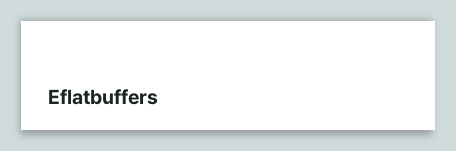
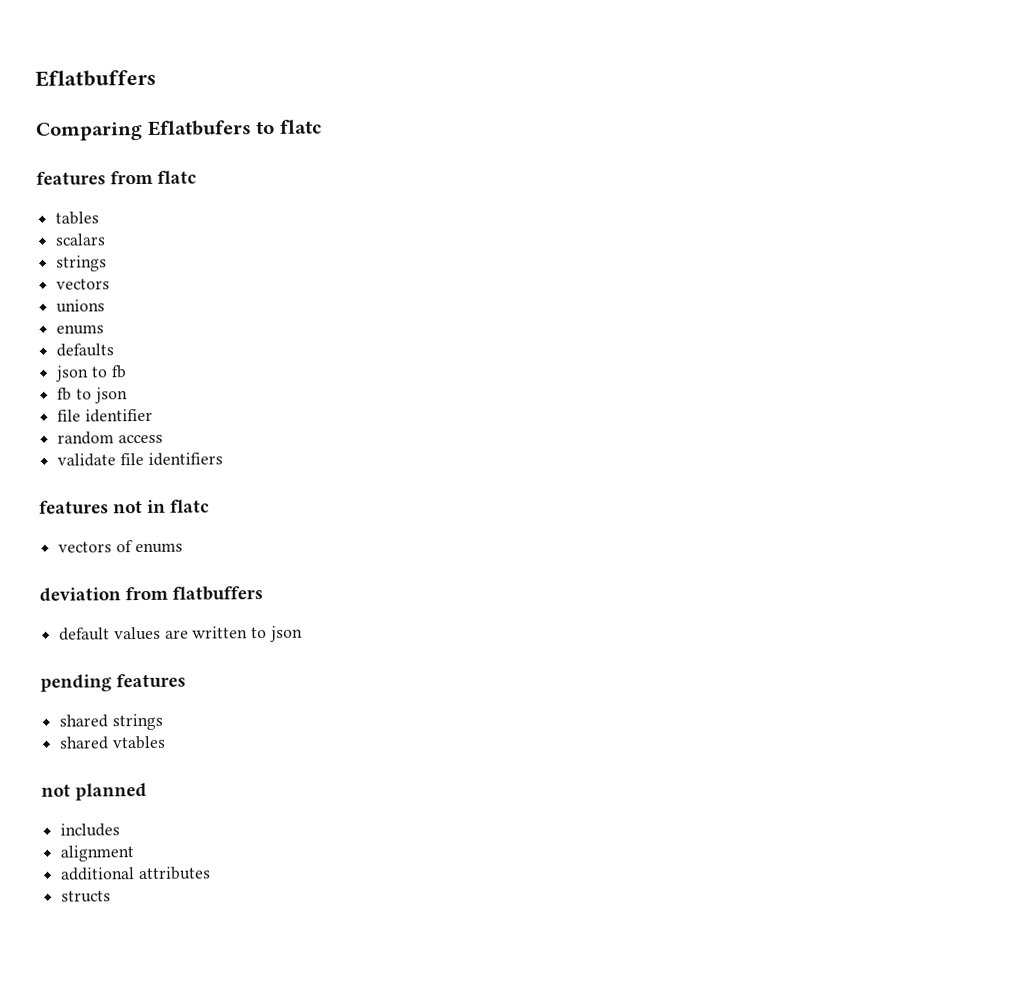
+ Comparing Eflatbufers to flatc
+ features from flatc
+ tables
+ scalars
+ strings
+ vectors
+ unions
+ enums
+ defaults
+ json to fb
+ fb to json
+ file identifier
+ random access
+ validate file identifiers
+ features not in flatc
+ vectors of enums
+ deviation from flatbuffers
+ default values are written to json
+ pending features
+ shared strings
+ shared vtables
+ not planned
+ includes
+ alignment
+ additional attributes
+ structs

